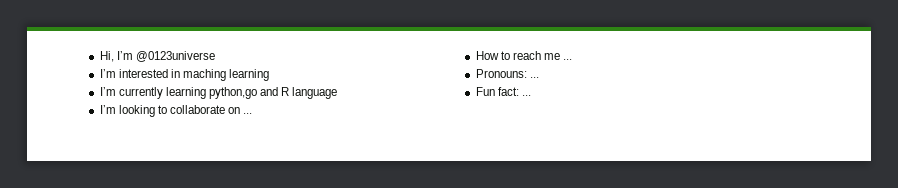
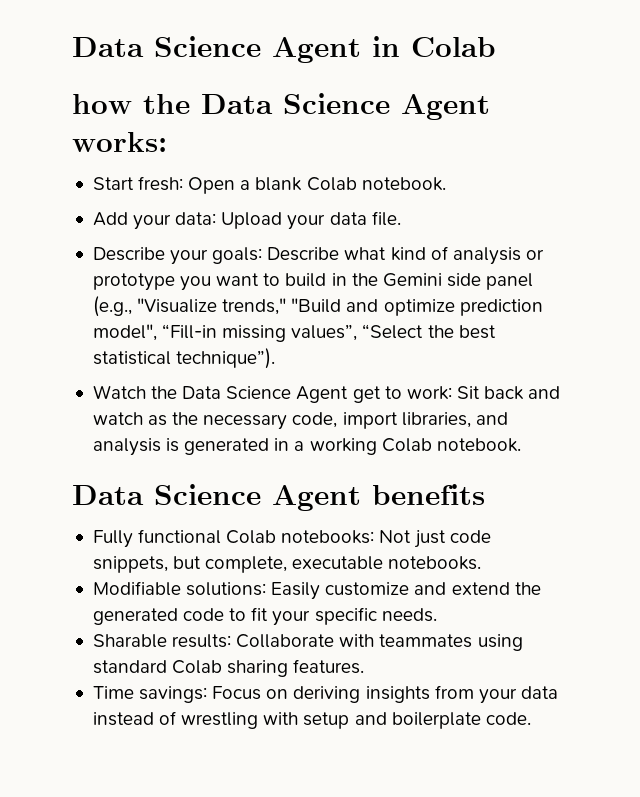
- Hi, I’m @0123universe
- I’m interested in maching learning
- I’m currently learning python,go and R language
- I’m looking to collaborate on ...
- How to reach me ...
- Pronouns: ...
- Fun fact: ...
+ Data Science Agent in Colab
+ how the Data Science Agent works:
+ Start fresh: Open a blank Colab notebook.
+ Add your data: Upload your data file.
+ Describe your goals: Describe what kind of analysis or prototype you want to build in the Gemini side panel (e.g., "Visualize trends," "Build and optimize prediction model", “Fill-in missing values”, “Select the best statistical technique”).
+ Watch the Data Science Agent get to work: Sit back and watch as the necessary code, import libraries, and analysis is generated in a working Colab notebook.
+ Data Science Agent benefits
+ Fully functional Colab notebooks: Not just code snippets, but complete, executable notebooks.
+ Modifiable solutions: Easily customize and extend the generated code to fit your specific needs.
+ Sharable results: Collaborate with teammates using standard Colab sharing features.
+ Time savings: Focus on deriving insights from your data instead of wrestling with setup and boilerplate code.

